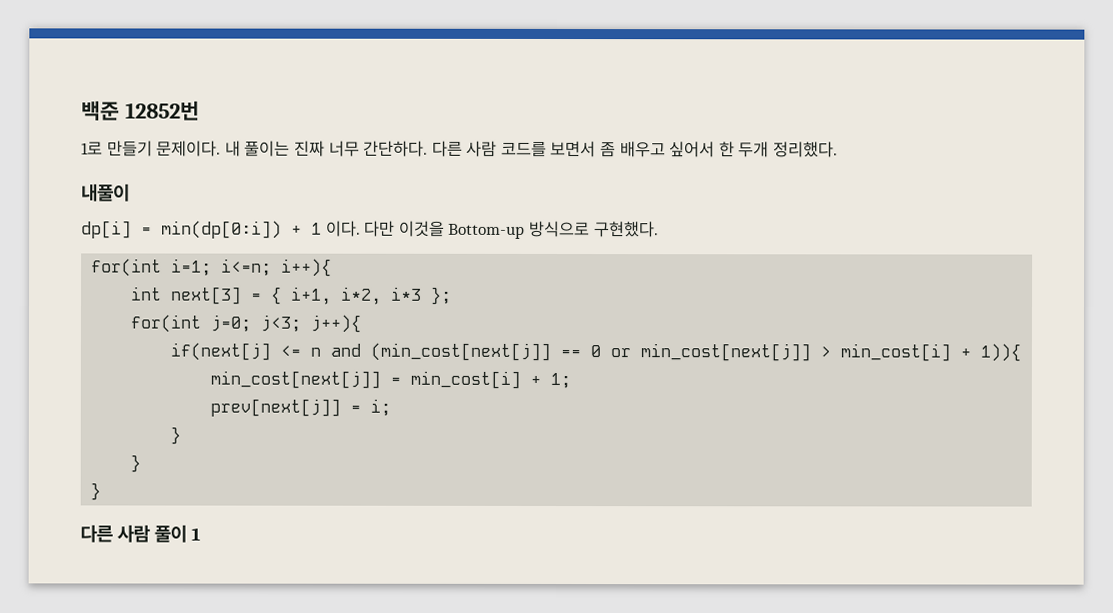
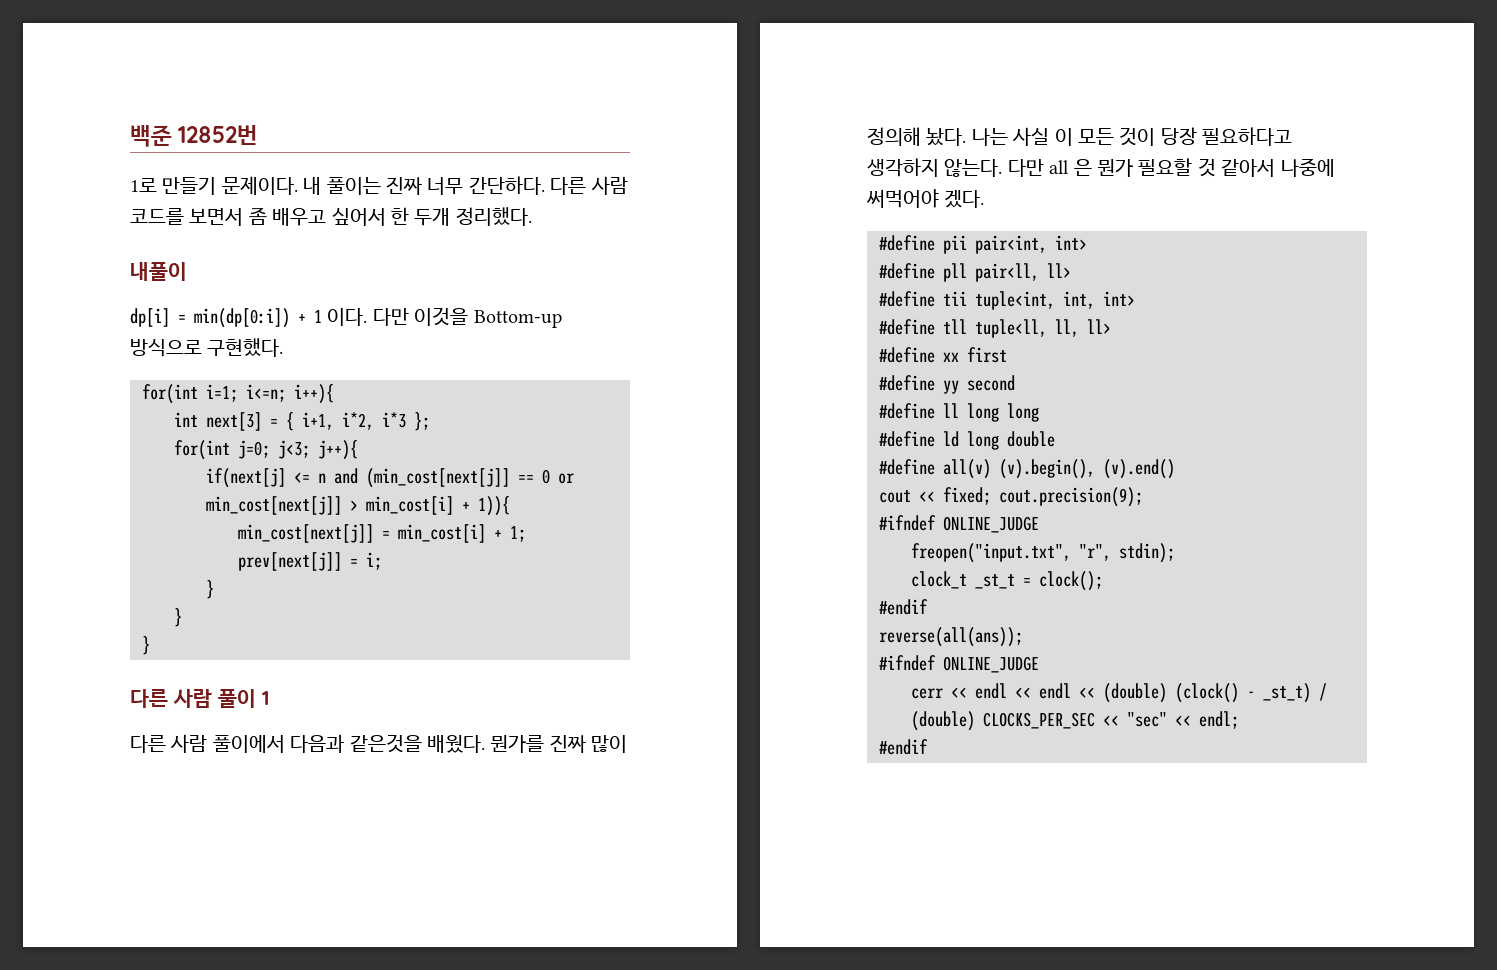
+ 다른 사람 풀이에서 다음과 같은것을 배웠다. 뭔가를 진짜 많이 정의해 놨다. 나는 사실 이 모든 것이 당장 필요하다고 생각하지 않는다. 다만 all 은 뭔가 필요할 것 같아서 나중에 써먹어야 겠다.
+ #define pii pair<int, int>
+ #define pll pair<ll, ll>
+ #define tii tuple<int, int, int>
+ #define tll tuple<ll, ll, ll>
+ #define xx first
+ #define yy second
+ #define ll long long
+ #define ld long double
+ #define all(v) (v).begin(), (v).end()
+ cout << fixed; cout.precision(9);
+ #ifndef ONLINE_JUDGE
+ freopen("input.txt", "r", stdin);
+ clock_t _st_t = clock();
+ #endif
+ reverse(all(ans));
+ #ifndef ONLINE_JUDGE
+ cerr << endl << endl << (double) (clock() - _st_t) / (double) CLOCKS_PER_SEC << "sec" << endl;
+ #endif

